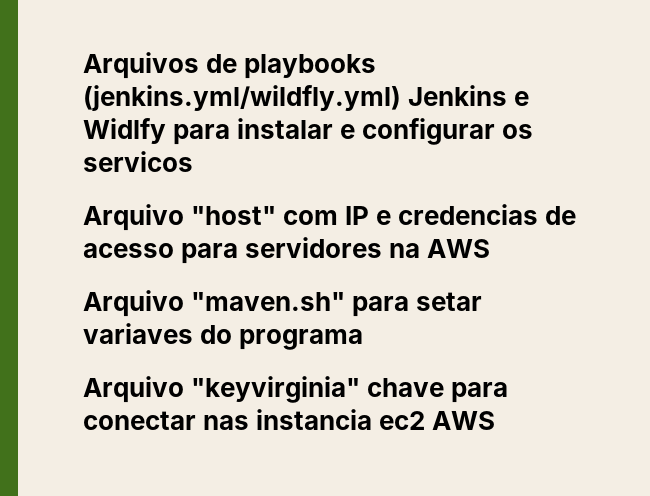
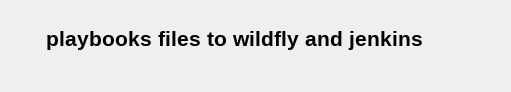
- Arquivos de playbooks (jenkins.yml/wildfly.yml) Jenkins e Widlfy para instalar e configurar os servicos
- Arquivo "host" com IP e credencias de acesso para servidores na AWS
- Arquivo "maven.sh" para setar variaves do programa
- Arquivo "keyvirginia" chave para conectar nas instancia ec2 AWS
+ playbooks files to wildfly and jenkins

